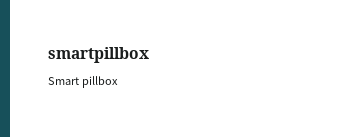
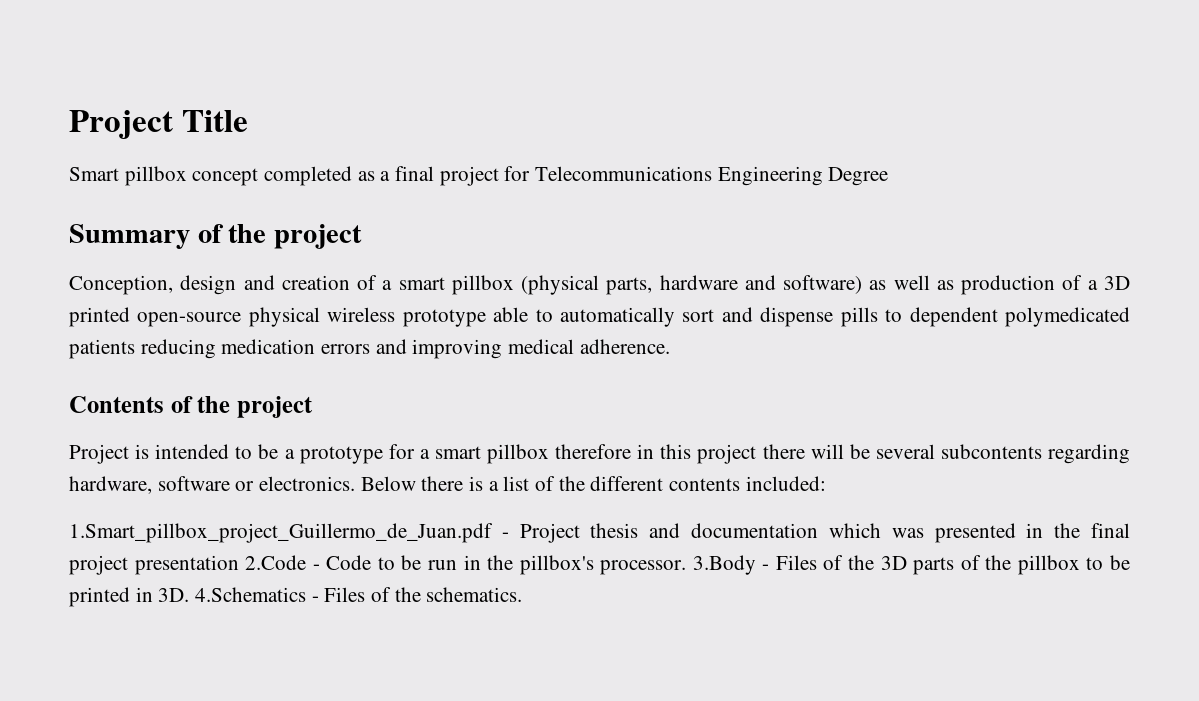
- smartpillbox
+ Project Title
- Smart pillbox
+ Smart pillbox concept completed as a final project for Telecommunications Engineering Degree
+ Summary of the project
+ Conception, design and creation of a smart pillbox (physical parts, hardware and software) as well as production of a 3D printed open-source physical wireless prototype able to automatically sort and dispense pills to dependent polymedicated patients reducing medication errors and improving medical adherence.
+ Contents of the project
+ Project is intended to be a prototype for a smart pillbox therefore in this project there will be several subcontents regarding hardware, software or electronics. Below there is a list of the different contents included:
+ 1.Smart_pillbox_project_Guillermo_de_Juan.pdf - Project thesis and documentation which was presented in the final project presentation 2.Code - Code to be run in the pillbox's processor. 3.Body - Files of the 3D parts of the pillbox to be printed in 3D. 4.Schematics - Files of the schematics.

